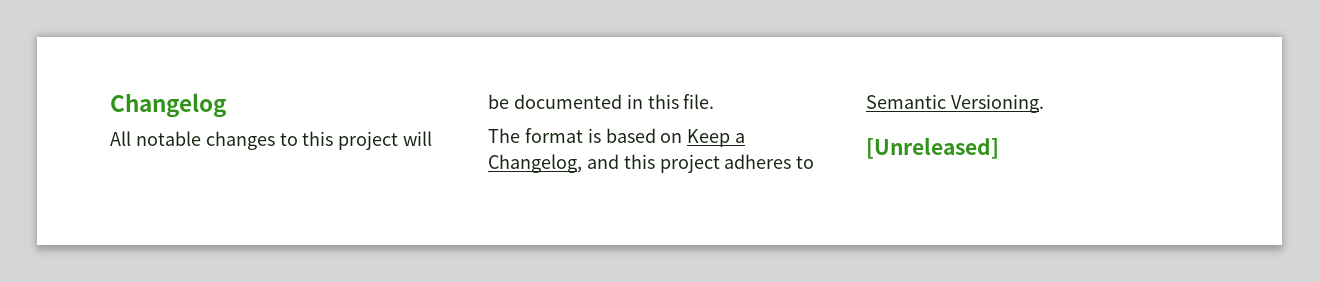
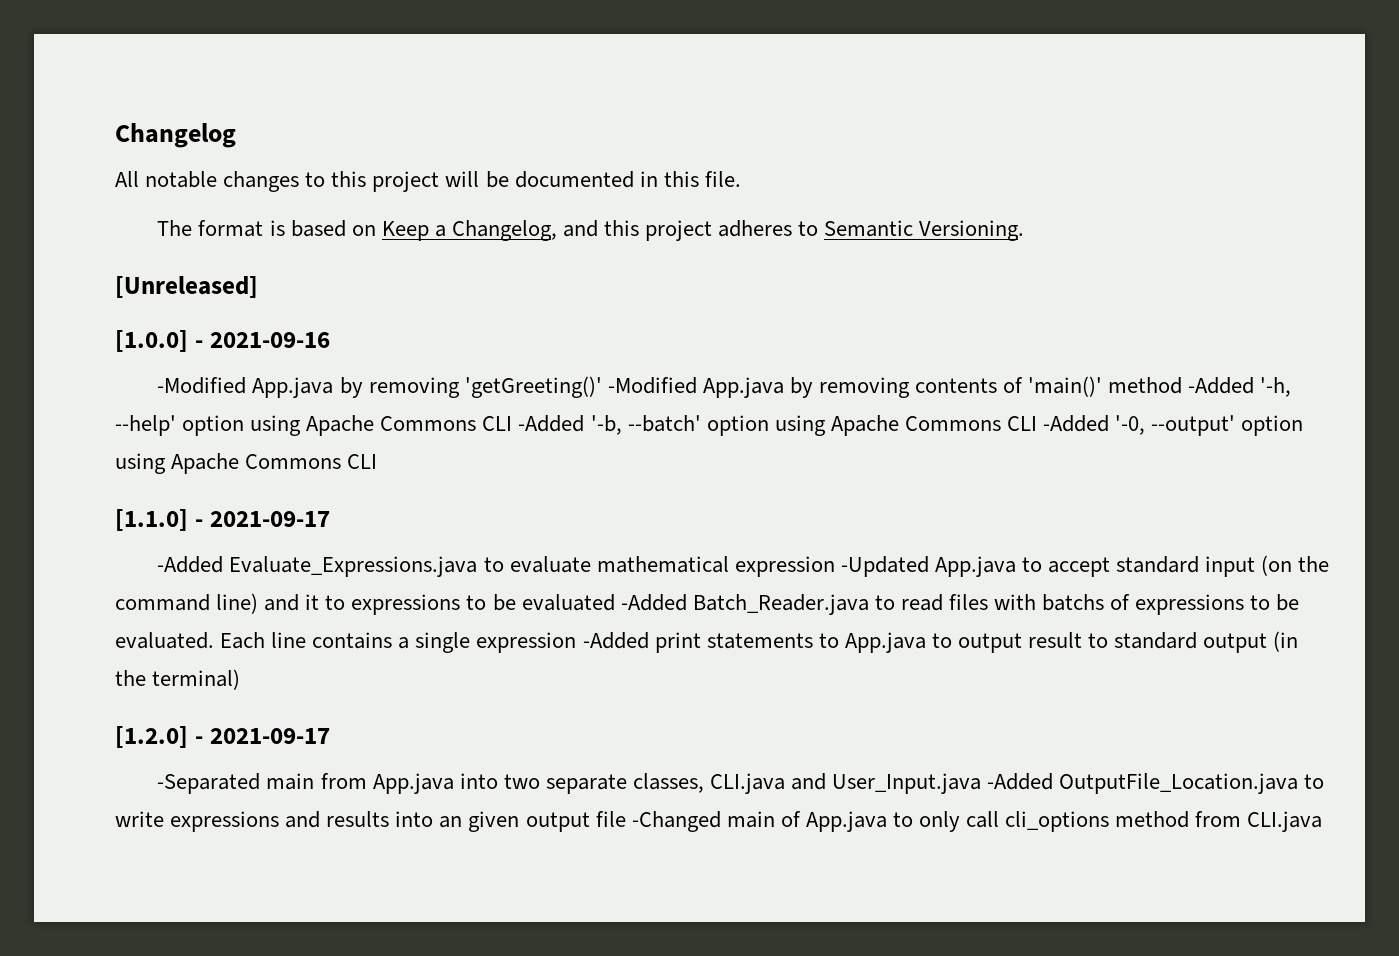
+ [1.0.0] - 2021-09-16
+ -Modified App.java by removing 'getGreeting()' -Modified App.java by removing contents of 'main()' method -Added '-h, --help' option using Apache Commons CLI -Added '-b, --batch' option using Apache Commons CLI -Added '-0, --output' option using Apache Commons CLI
+ [1.1.0] - 2021-09-17
+ -Added Evaluate_Expressions.java to evaluate mathematical expression -Updated App.java to accept standard input (on the command line) and it to expressions to be evaluated -Added Batch_Reader.java to read files with batchs of expressions to be evaluated. Each line contains a single expression -Added print statements to App.java to output result to standard output (in the terminal)
+ [1.2.0] - 2021-09-17
+ -Separated main from App.java into two separate classes, CLI.java and User_Input.java -Added OutputFile_Location.java to write expressions and results into an given output file -Changed main of App.java to only call cli_options method from CLI.java

